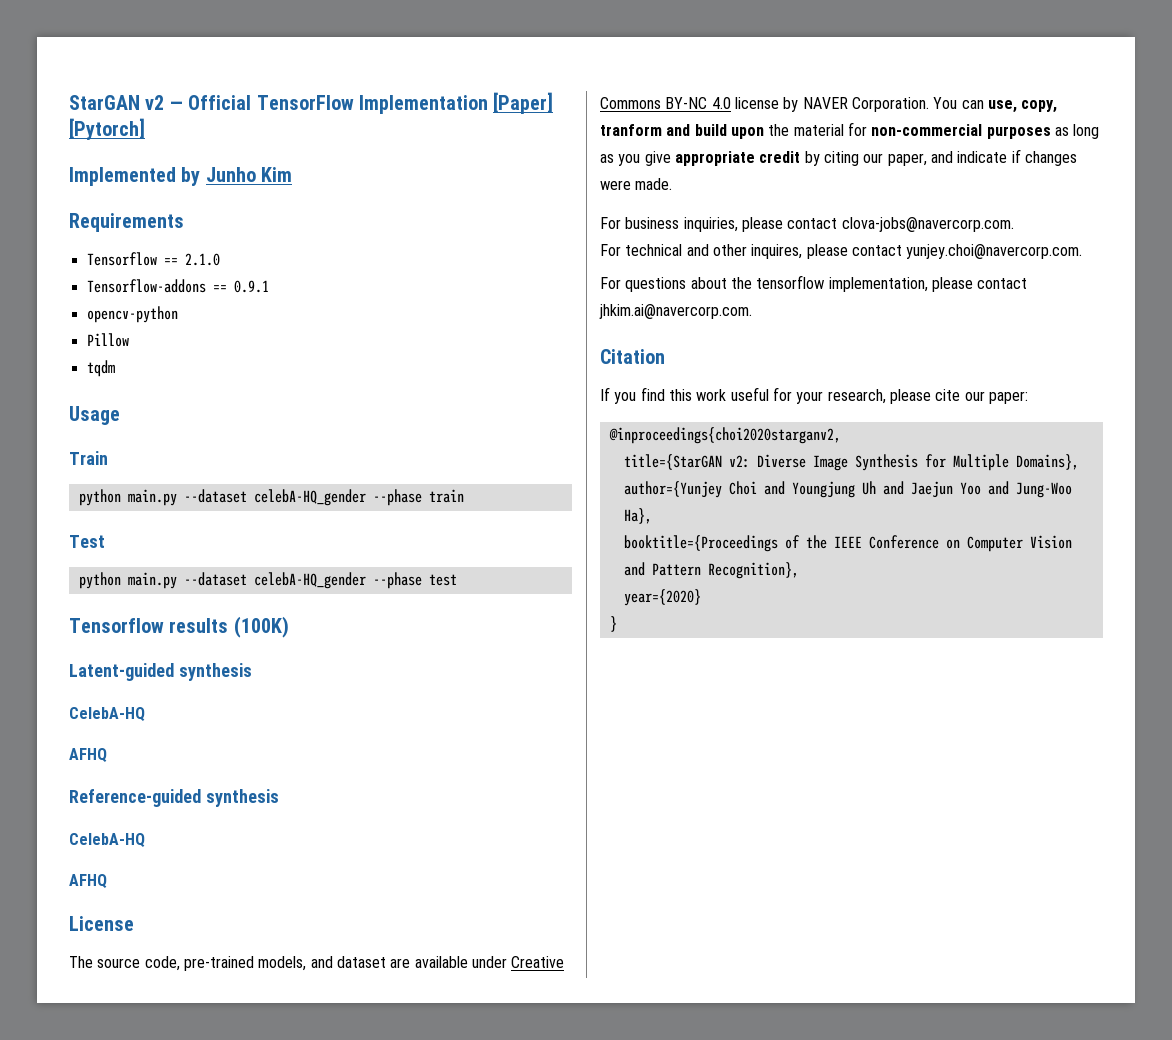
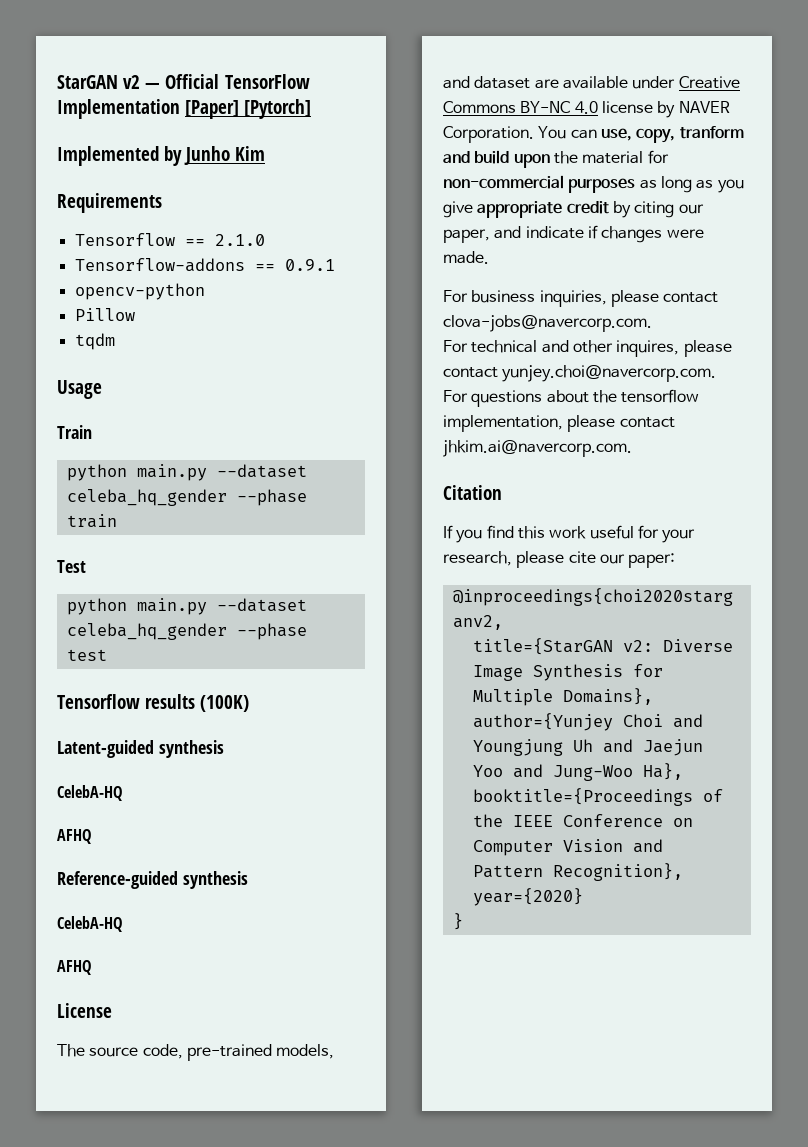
- python main.py --dataset celebA-HQ_gender --phase train
+ python main.py --dataset celeba_hq_gender --phase train
- python main.py --dataset celebA-HQ_gender --phase test
+ python main.py --dataset celeba_hq_gender --phase test

